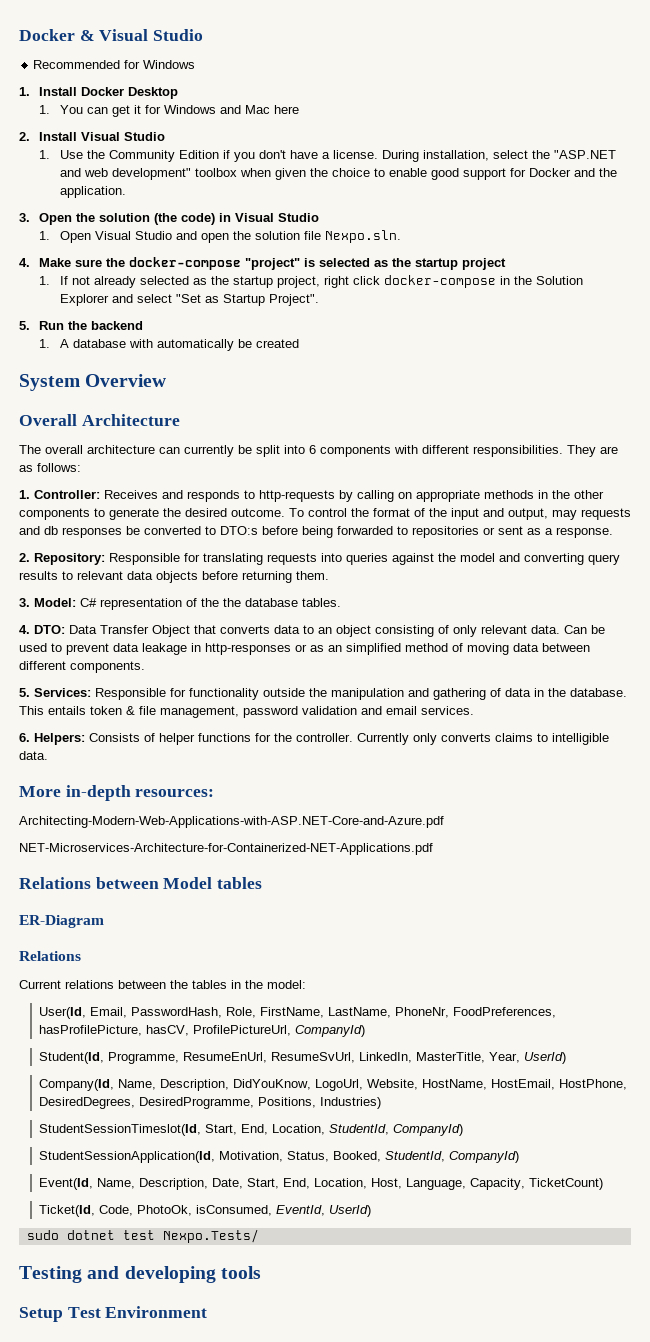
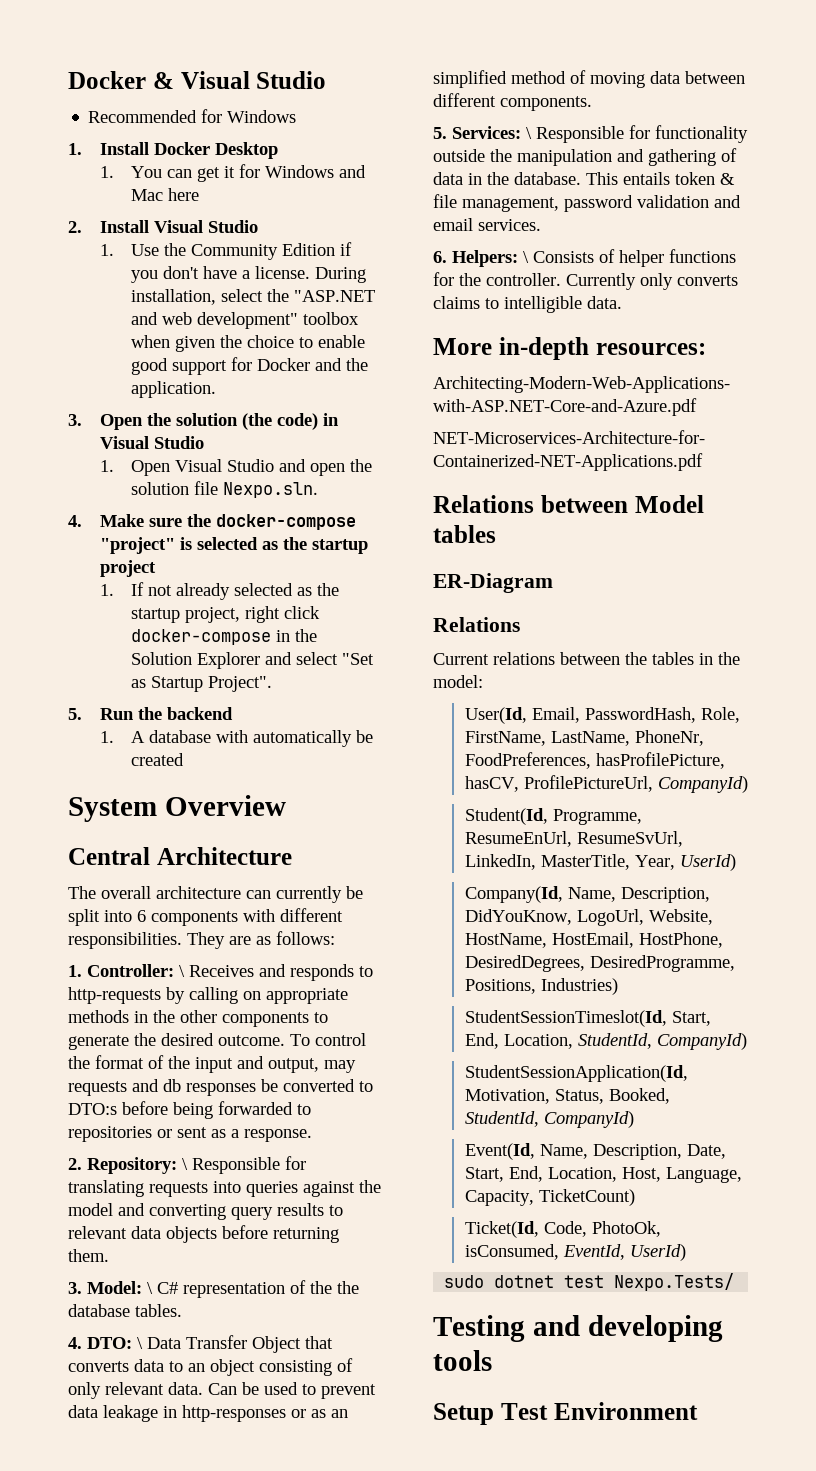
- Overall Architecture
+ Central Architecture
- 1. Controller: Receives and responds to http-requests by calling on appropriate methods in the other components to generate the desired outcome.
+ 1. Controller: \ Receives and responds to http-requests by calling on appropriate methods in the other components to generate the desired outcome.
- 2. Repository: Responsible for translating requests into queries against the model and converting query results to relevant data objects before returning them.
+ 2. Repository: \ Responsible for translating requests into queries against the model and converting query results to relevant data objects before returning them.
- 3. Model: C# representation of the the database tables.
+ 3. Model: \ C# representation of the the database tables.
- 4. DTO: Data Transfer Object that converts data to an object consisting of only relevant data.
+ 4. DTO: \ Data Transfer Object that converts data to an object consisting of only relevant data.
- 5. Services: Responsible for functionality outside the manipulation and gathering of data in the database.
+ 5. Services: \ Responsible for functionality outside the manipulation and gathering of data in the database.
- 6. Helpers: Consists of helper functions for the controller.
+ 6. Helpers: \ Consists of helper functions for the controller.

